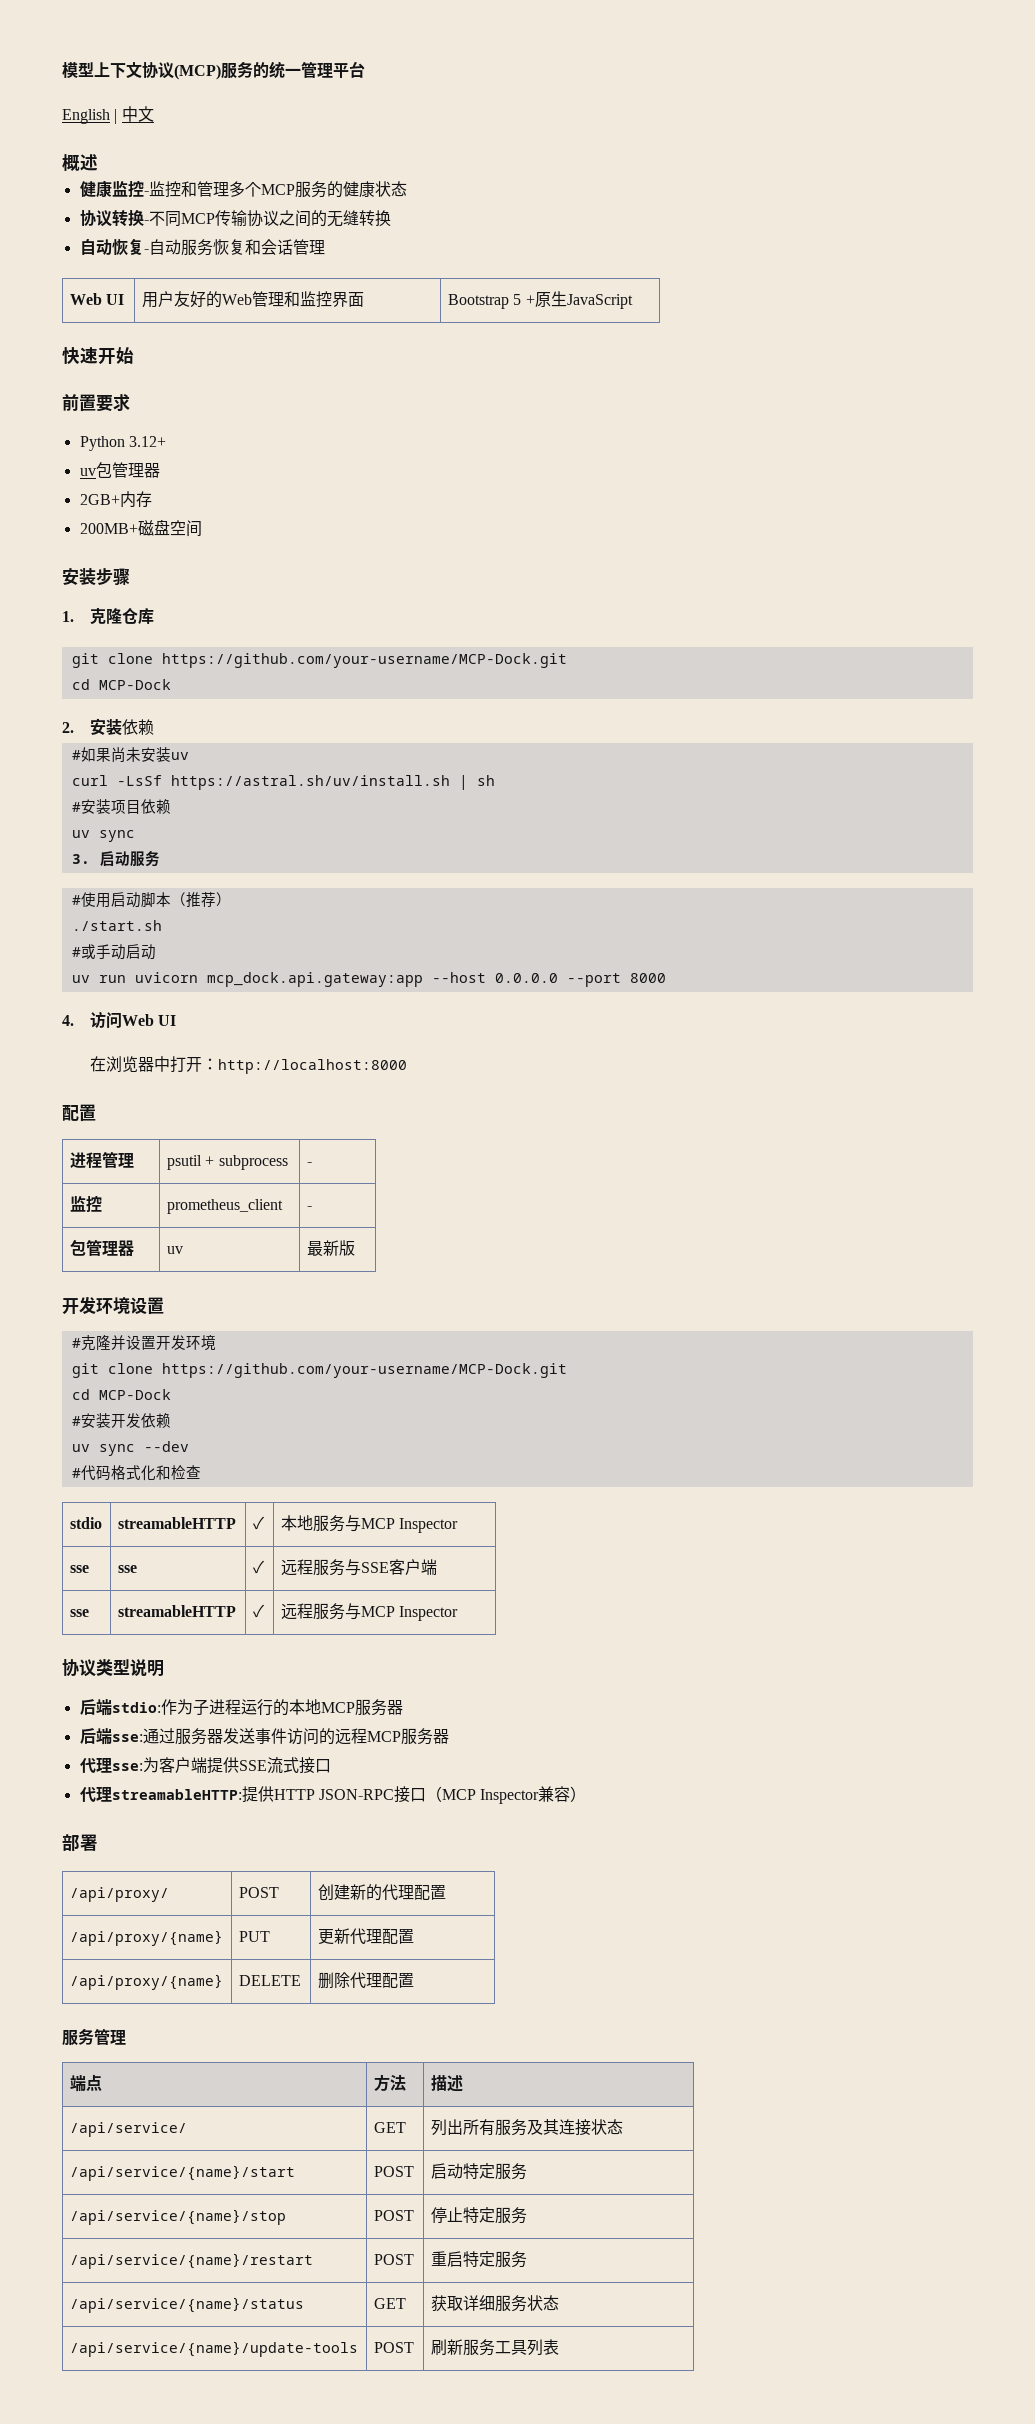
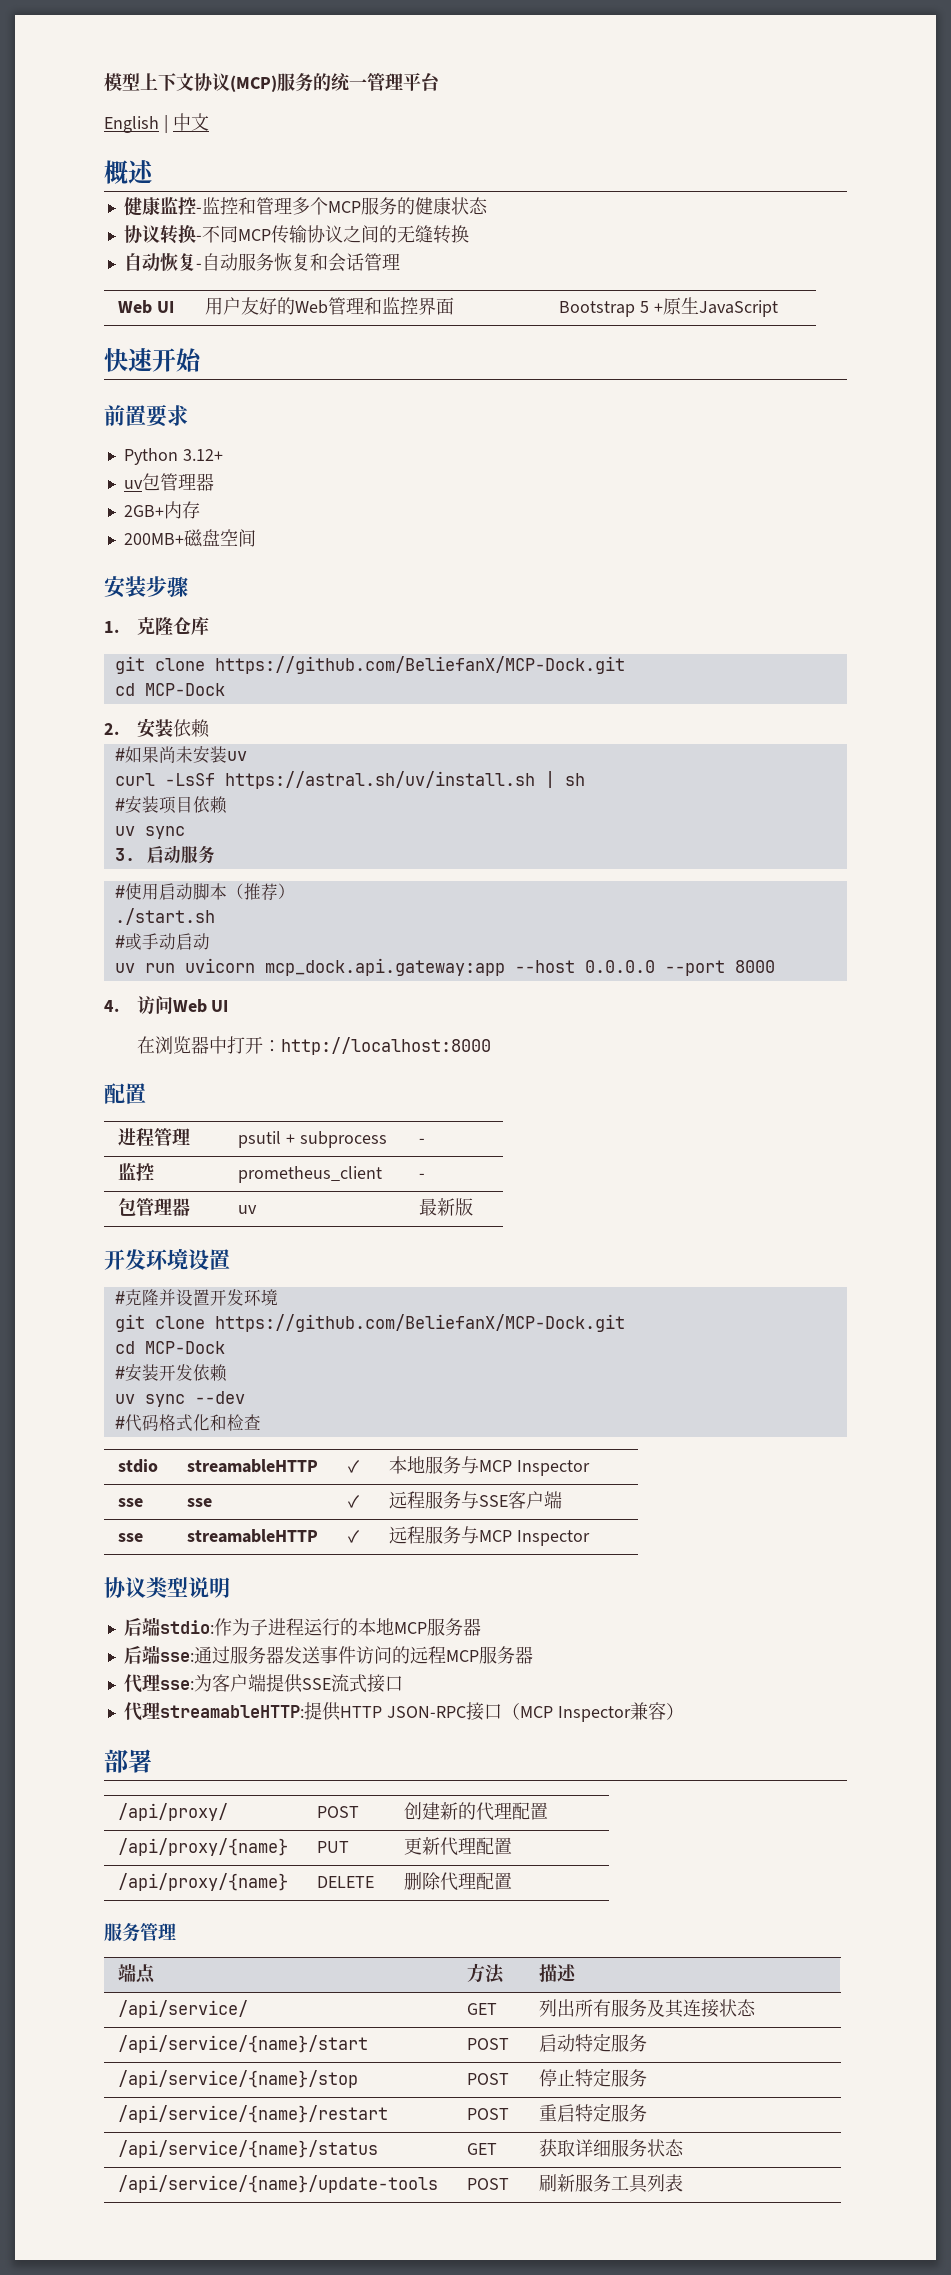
  1.克隆仓库
- git clone https://github.com/your-username/MCP-Dock.git
+ git clone https://github.com/BeliefanX/MCP-Dock.git
  #克隆并设置开发环境
- git clone https://github.com/your-username/MCP-Dock.git
+ git clone https://github.com/BeliefanX/MCP-Dock.git

